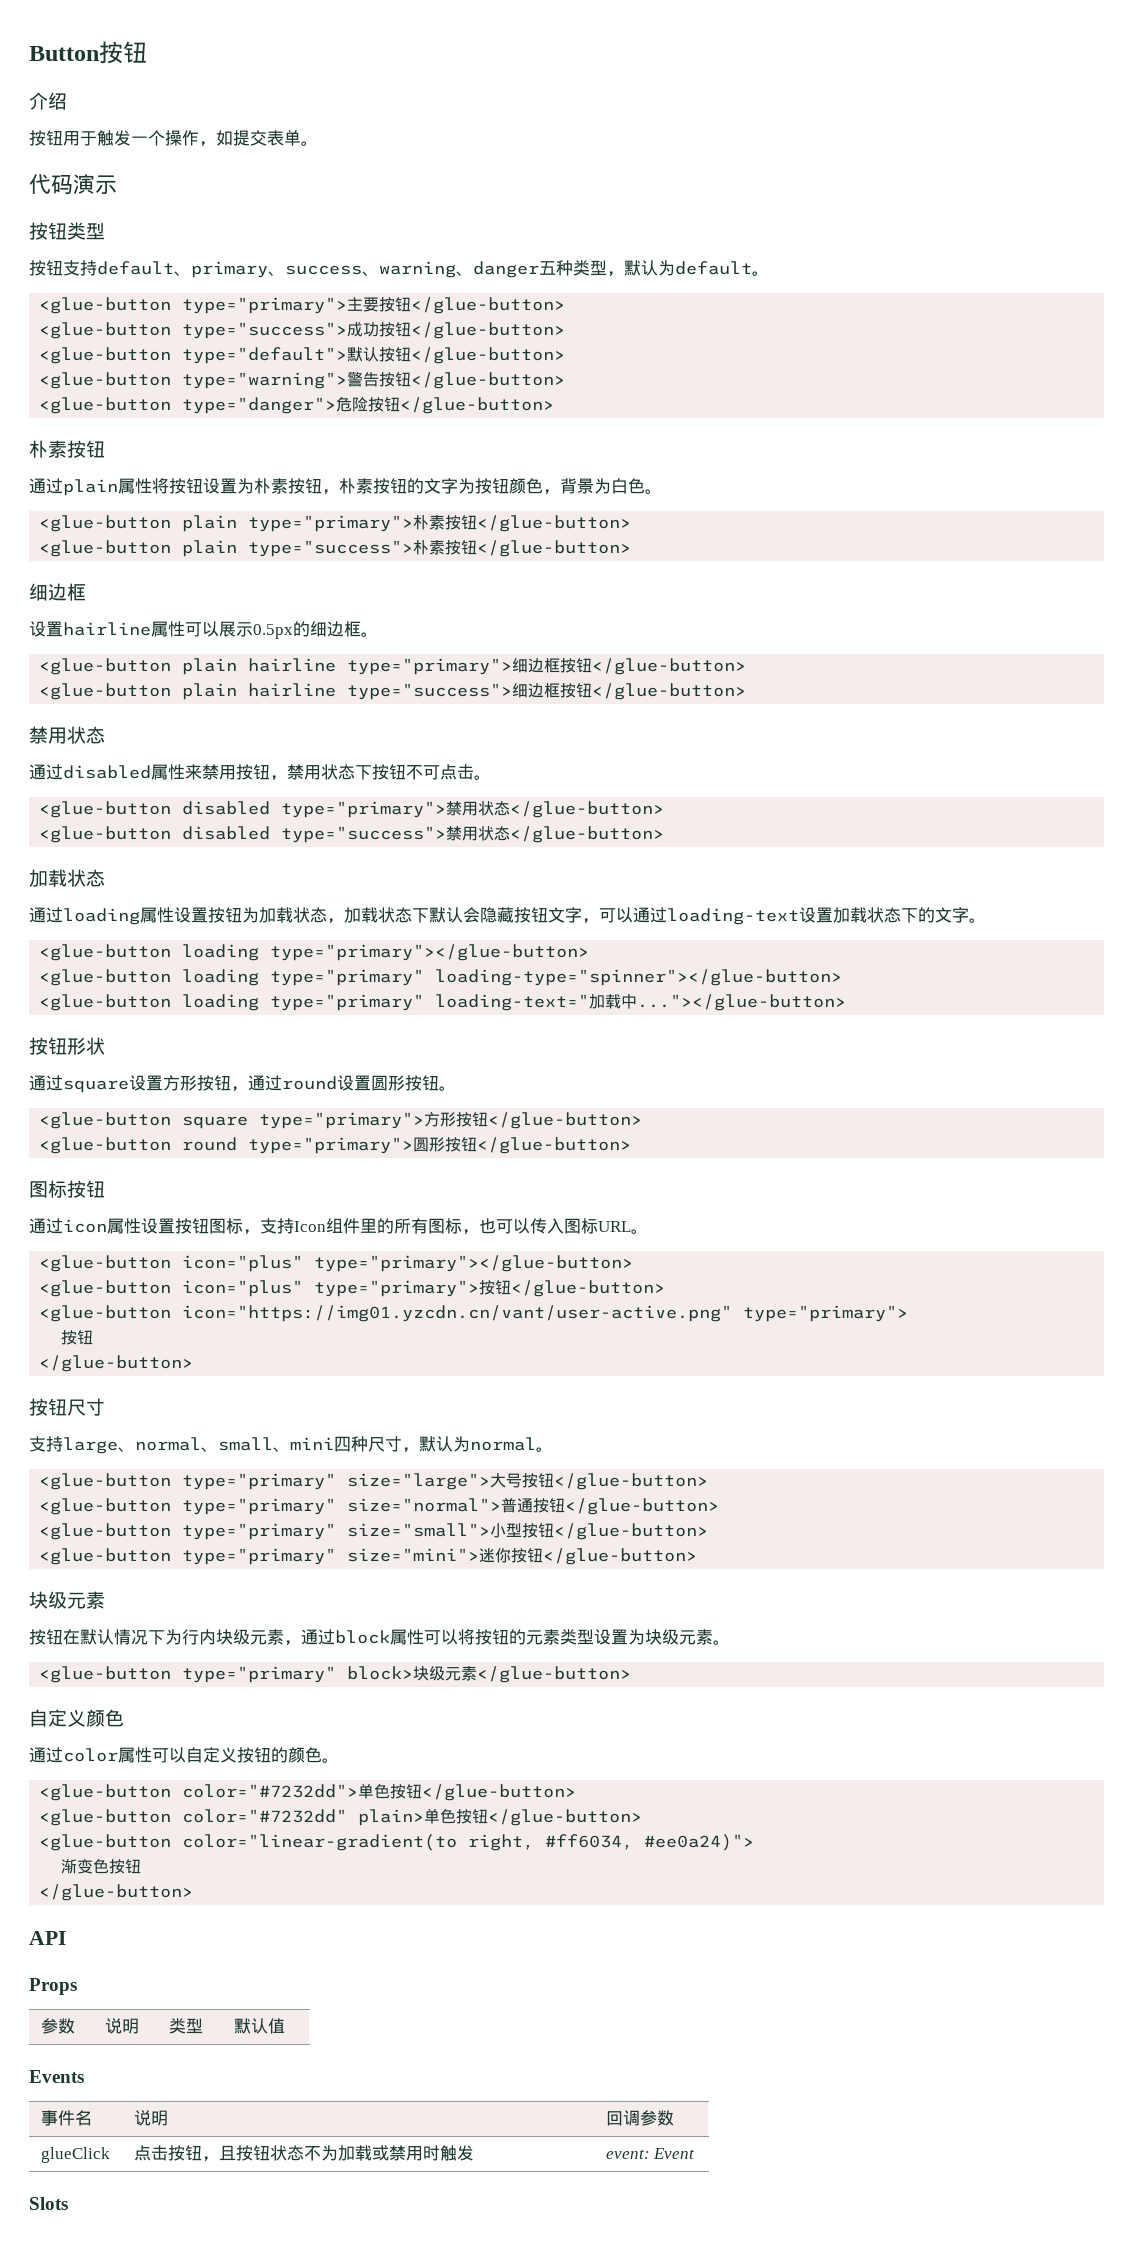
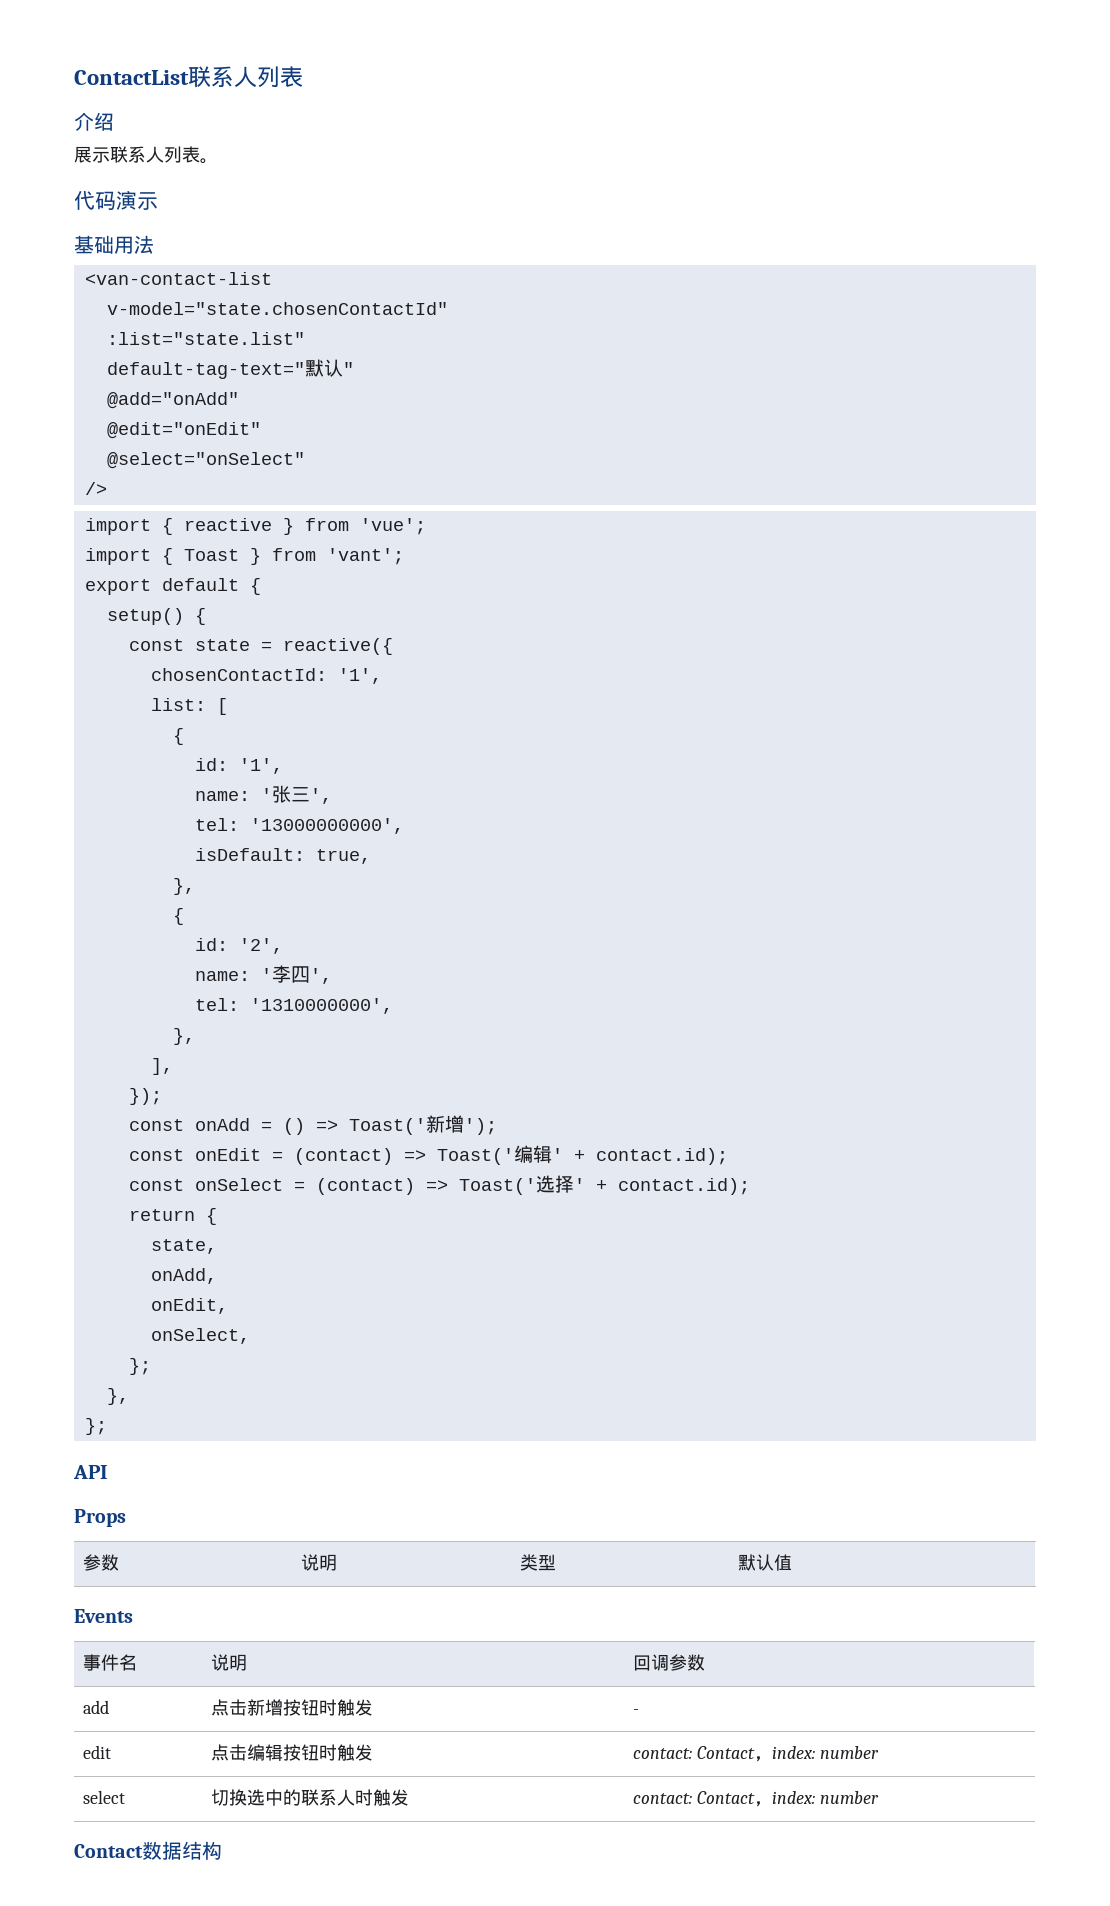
- Button按钮
+ ContactList联系人列表
  介绍
- 按钮用于触发一个操作，如提交表单。
+ 展示联系人列表。
  代码演示
- 按钮类型
- 按钮支持default、primary、success、warning、danger五种类型，默认为default。
- <glue-button type="primary">主要按钮</glue-button>
- <glue-button type="success">成功按钮</glue-button>
- <glue-button type="default">默认按钮</glue-button>
- <glue-button type="warning">警告按钮</glue-button>
- <glue-button type="danger">危险按钮</glue-button>
- 朴素按钮
- 通过plain属性将按钮设置为朴素按钮，朴素按钮的文字为按钮颜色，背景为白色。
- <glue-button plain type="primary">朴素按钮</glue-button>
- <glue-button plain type="success">朴素按钮</glue-button>
- 细边框
- 设置hairline属性可以展示0.5px的细边框。
- <glue-button plain hairline type="primary">细边框按钮</glue-button>
- <glue-button plain hairline type="success">细边框按钮</glue-button>
- 禁用状态
- 通过disabled属性来禁用按钮，禁用状态下按钮不可点击。
- <glue-button disabled type="primary">禁用状态</glue-button>
- <glue-button disabled type="success">禁用状态</glue-button>
- 加载状态
- 通过loading属性设置按钮为加载状态，加载状态下默认会隐藏按钮文字，可以通过loading-text设置加载状态下的文字。
- <glue-button loading type="primary"></glue-button>
- <glue-button loading type="primary" loading-type="spinner"></glue-button>
- <glue-button loading type="primary" loading-text="加载中..."></glue-button>
- 按钮形状
- 通过square设置方形按钮，通过round设置圆形按钮。
- <glue-button square type="primary">方形按钮</glue-button>
- <glue-button round type="primary">圆形按钮</glue-button>
- 图标按钮
- 通过icon属性设置按钮图标，支持Icon组件里的所有图标，也可以传入图标URL。
- <glue-button icon="plus" type="primary"></glue-button>
- <glue-button icon="plus" type="primary">按钮</glue-button>
- <glue-button icon="https://img01.yzcdn.cn/vant/user-active.png" type="primary">
- 按钮
- </glue-button>
- 按钮尺寸
- 支持large、normal、small、mini四种尺寸，默认为normal。
- <glue-button type="primary" size="large">大号按钮</glue-button>
- <glue-button type="primary" size="normal">普通按钮</glue-button>
- <glue-button type="primary" size="small">小型按钮</glue-button>
- <glue-button type="primary" size="mini">迷你按钮</glue-button>
- 块级元素
- 按钮在默认情况下为行内块级元素，通过block属性可以将按钮的元素类型设置为块级元素。
- <glue-button type="primary" block>块级元素</glue-button>
- 自定义颜色
- 通过color属性可以自定义按钮的颜色。
- <glue-button color="#7232dd">单色按钮</glue-button>
- <glue-button color="#7232dd" plain>单色按钮</glue-button>
- <glue-button color="linear-gradient(to right, #ff6034, #ee0a24)">
- 渐变色按钮
- </glue-button>
+ 基础用法
+ <van-contact-list
+ v-model="state.chosenContactId"
+ :list="state.list"
+ default-tag-text="默认"
+ @add="onAdd"
+ @edit="onEdit"
+ @select="onSelect"
+ />
+ import { reactive } from 'vue';
+ import { Toast } from 'vant';
+ export default {
+ setup() {
+ const state = reactive({
+ chosenContactId: '1',
+ list: [
+ {
+ id: '1',
+ name: '张三',
+ tel: '13000000000',
+ isDefault: true,
+ },
+ {
+ id: '2',
+ name: '李四',
+ tel: '1310000000',
+ },
+ ],
+ });
+ const onAdd = () => Toast('新增');
+ const onEdit = (contact) => Toast('编辑' + contact.id);
+ const onSelect = (contact) => Toast('选择' + contact.id);
+ return {
+ state,
+ onAdd,
+ onEdit,
+ onSelect,
+ };
+ },
+ };
- glueClick | 点击按钮，且按钮状态不为加载或禁用时触发 | event: Event
- Slots
+ add | 点击新增按钮时触发 | -
+ edit | 点击编辑按钮时触发 | contact: Contact，index: number
+ select | 切换选中的联系人时触发 | contact: Contact，index: number
+ Contact数据结构

